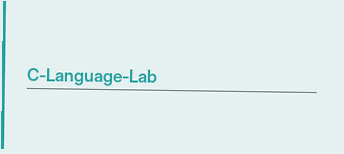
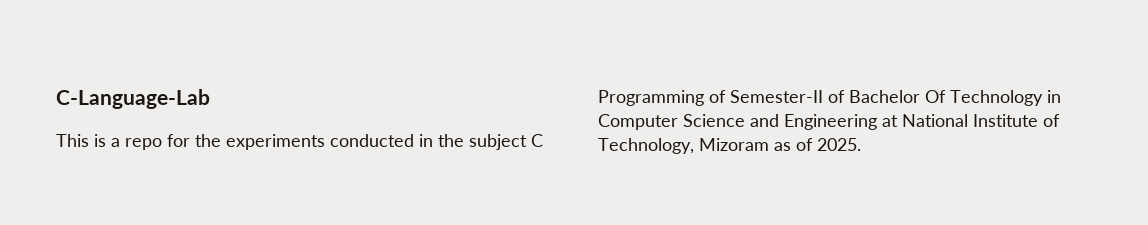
+ This is a repo for the experiments conducted in the subject C Programming of Semester-II of Bachelor Of Technology in Computer Science and Engineering at National Institute of Technology, Mizoram as of 2025.

